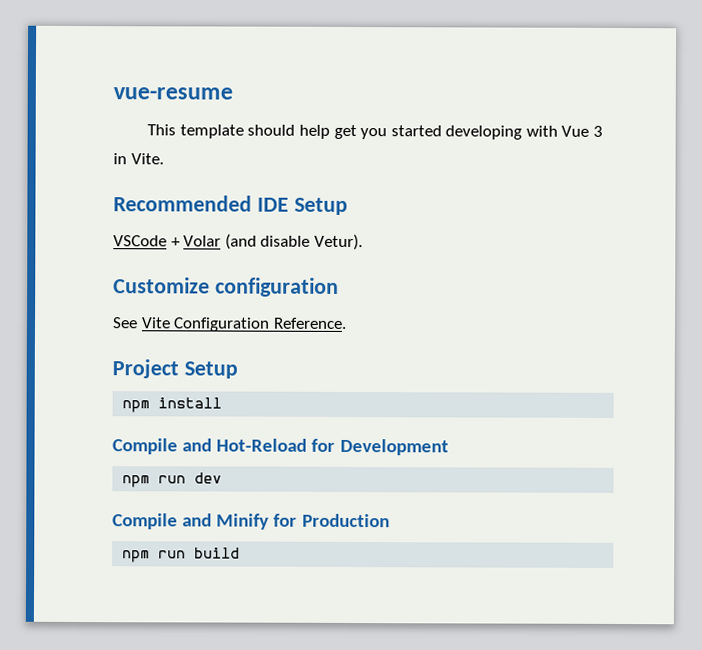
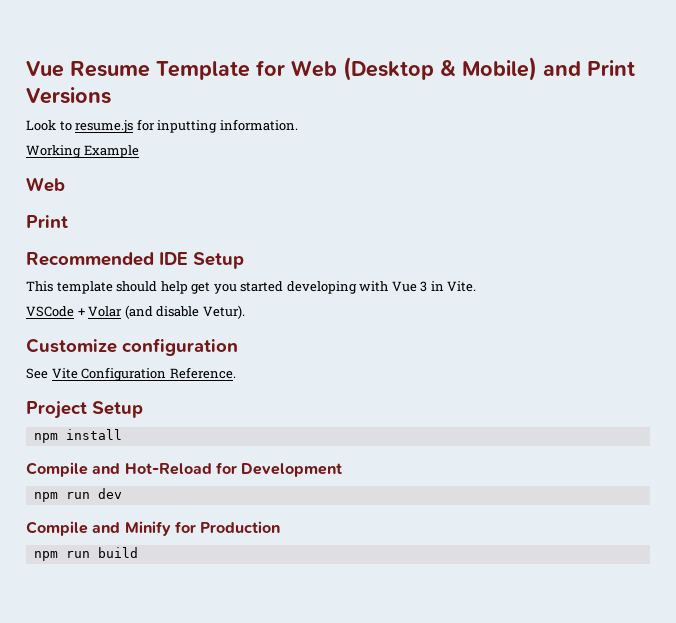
- vue-resume
+ Vue Resume Template for Web (Desktop & Mobile) and Print Versions
+ Look to resume.js for inputting information.
+ Working Example
+ Web
+ Print
+ Recommended IDE Setup
- Recommended IDE Setup

